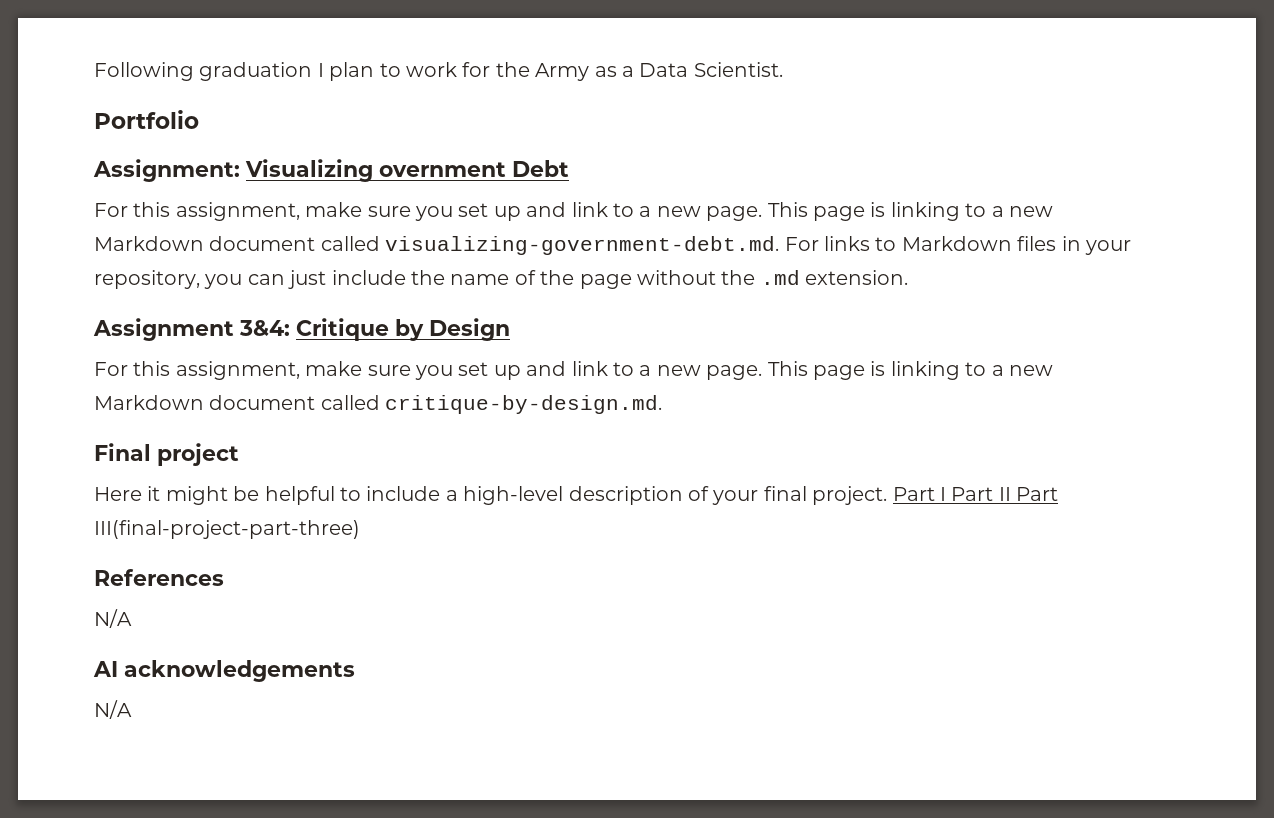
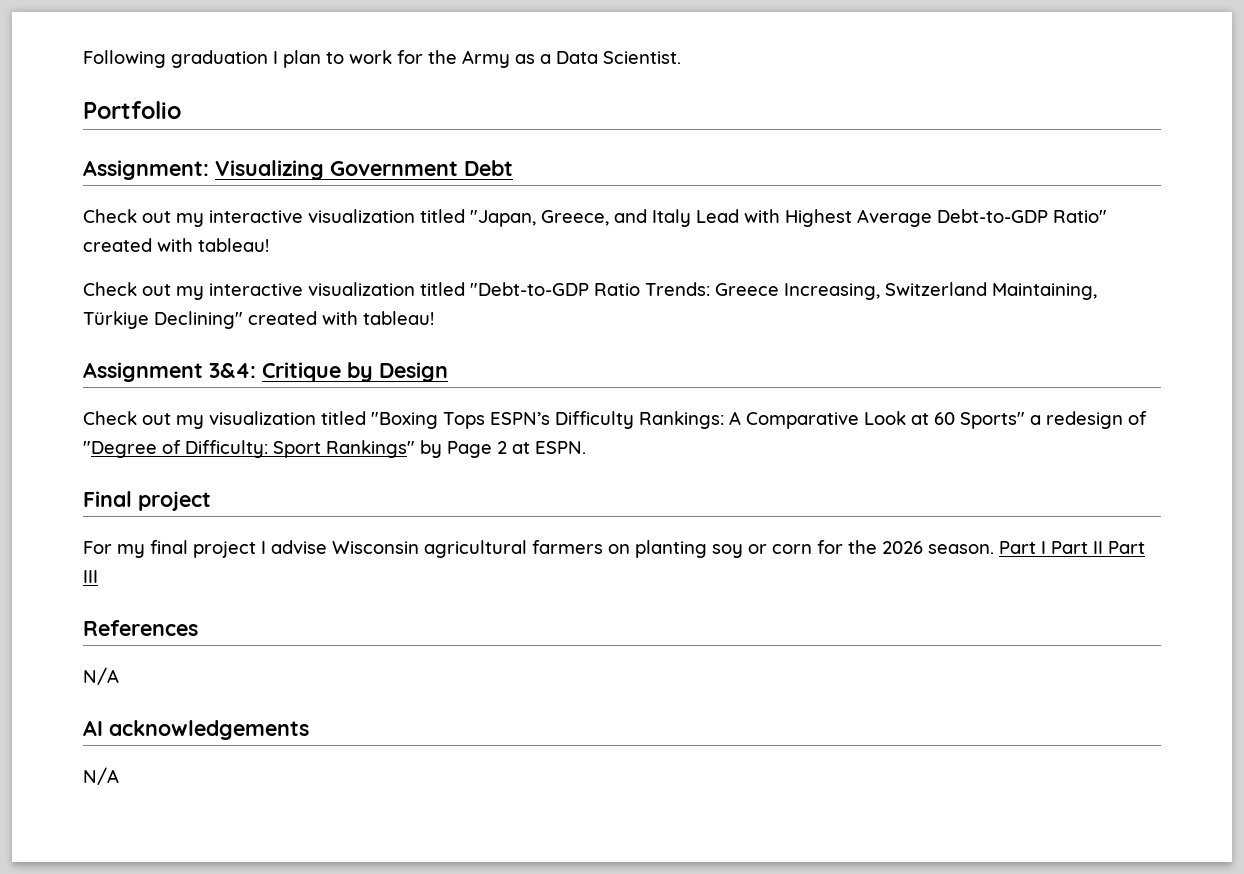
- Assignment: Visualizing overnment Debt
+ Assignment: Visualizing Government Debt
- For this assignment, make sure you set up and link to a new page. This page is linking to a new Markdown document called visualizing-government-debt.md. For links to Markdown files in your repository, you can just include the name of the page without the .md extension.
+ Check out my interactive visualization titled "Japan, Greece, and Italy Lead with Highest Average Debt-to-GDP Ratio" created with tableau!
+ Check out my interactive visualization titled "Debt-to-GDP Ratio Trends: Greece Increasing, Switzerland Maintaining, Türkiye Declining" created with tableau!
- For this assignment, make sure you set up and link to a new page. This page is linking to a new Markdown document called critique-by-design.md.
+ Check out my visualization titled "Boxing Tops ESPN’s Difficulty Rankings: A Comparative Look at 60 Sports" a redesign of "Degree of Difficulty: Sport Rankings" by Page 2 at ESPN.
  Final project
- Here it might be helpful to include a high-level description of your final project.
+ For my final project I advise Wisconsin agricultural farmers on planting soy or corn for the 2026 season.
- Part I Part II Part III(final-project-part-three)
+ Part I Part II Part III

